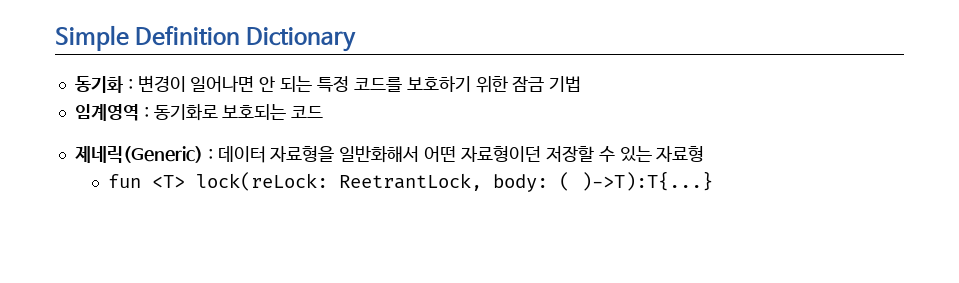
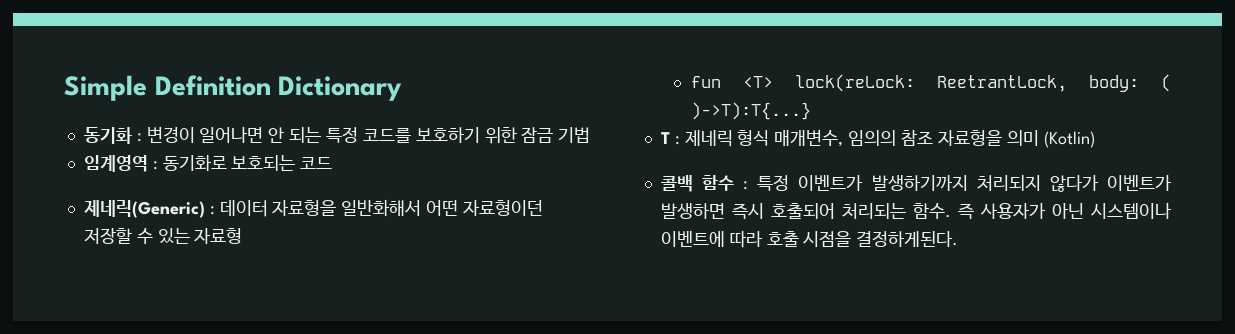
+ T : 제네릭 형식 매개변수, 임의의 참조 자료형을 의미 (Kotlin)
+ 콜백 함수 : 특정 이벤트가 발생하기까지 처리되지 않다가 이벤트가 발생하면 즉시 호출되어 처리되는 함수. 즉 사용자가 아닌 시스템이나 이벤트에 따라 호출 시점을 결정하게된다.

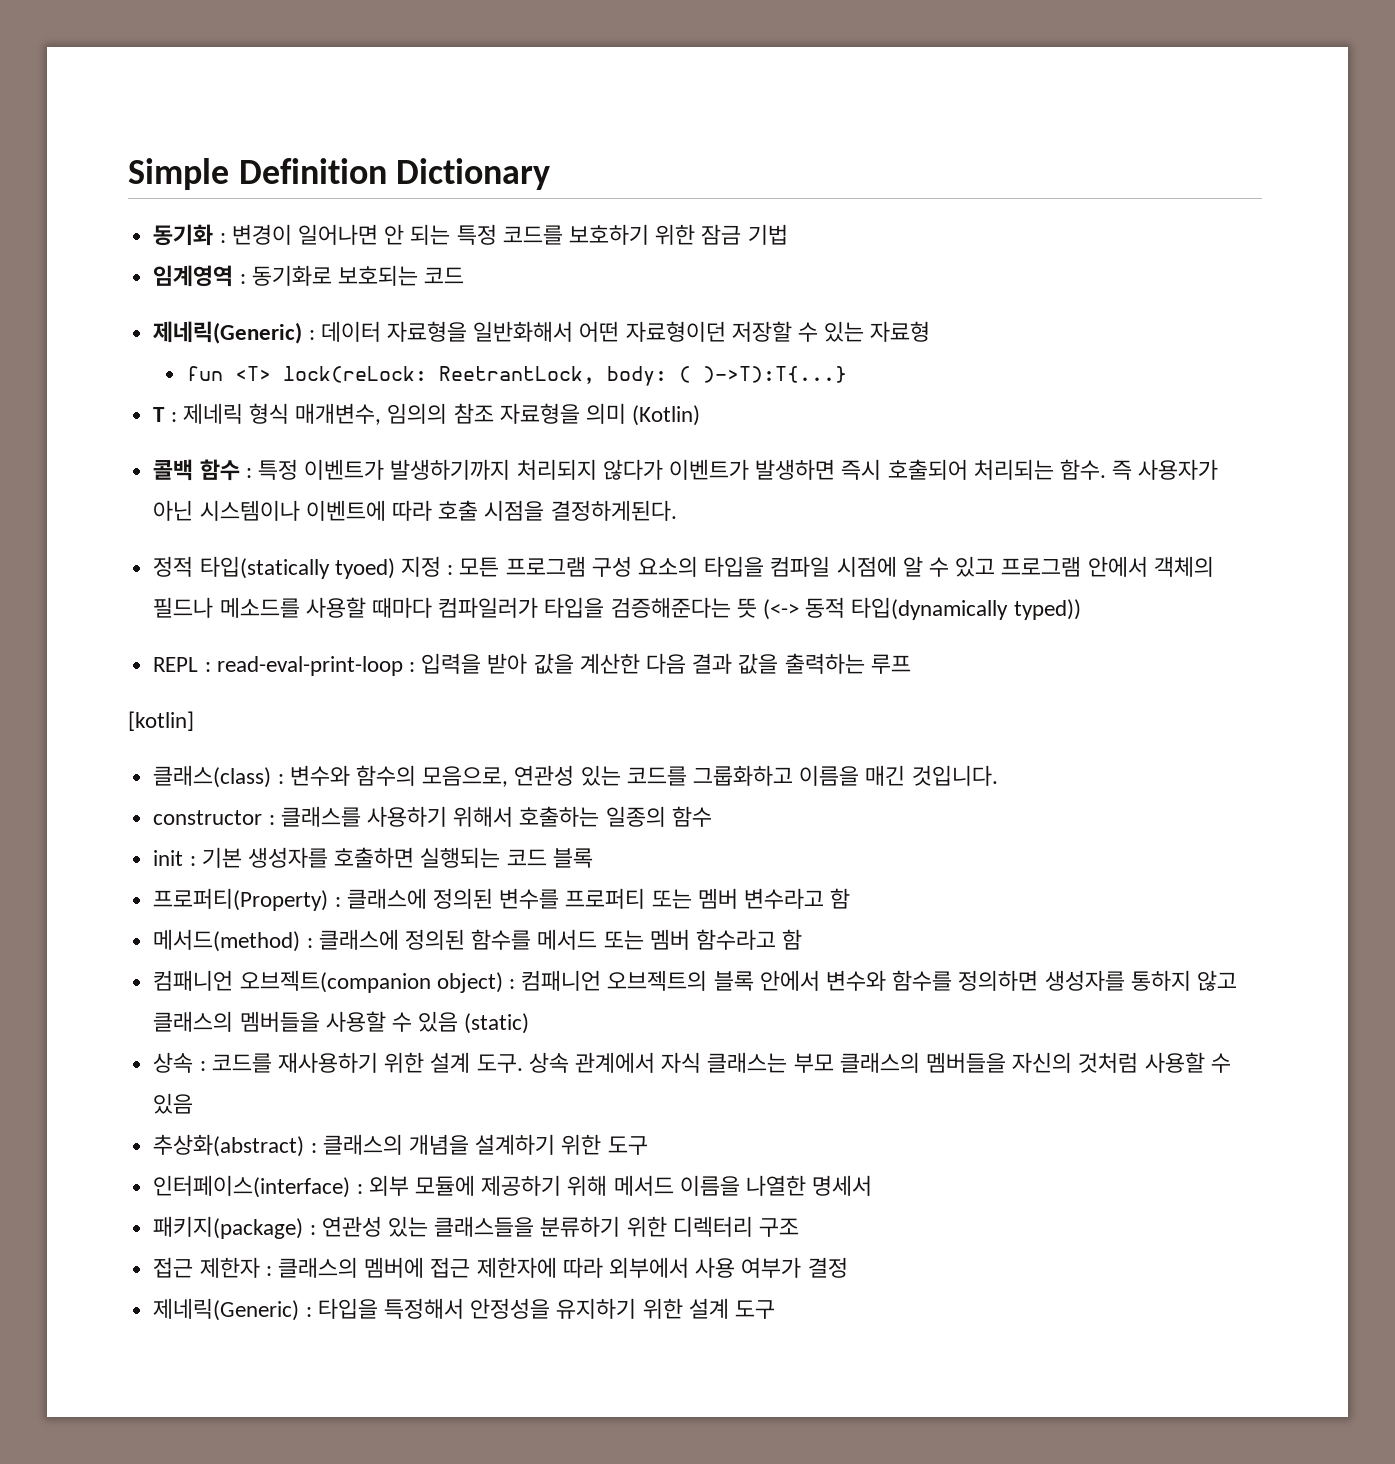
+ 정적 타입(statically tyoed) 지정 : 모튼 프로그램 구성 요소의 타입을 컴파일 시점에 알 수 있고 프로그램 안에서 객체의 필드나 메소드를 사용할 때마다 컴파일러가 타입을 검증해준다는 뜻 (<-> 동적 타입(dynamically typed))
+ REPL : read-eval-print-loop : 입력을 받아 값을 계산한 다음 결과 값을 출력하는 루프
+ [kotlin]
+ 클래스(class) : 변수와 함수의 모음으로, 연관성 있는 코드를 그룹화하고 이름을 매긴 것입니다.
+ constructor : 클래스를 사용하기 위해서 호출하는 일종의 함수
+ init : 기본 생성자를 호출하면 실행되는 코드 블록
+ 프로퍼티(Property) : 클래스에 정의된 변수를 프로퍼티 또는 멤버 변수라고 함
+ 메서드(method) : 클래스에 정의된 함수를 메서드 또는 멤버 함수라고 함
+ 컴패니언 오브젝트(companion object) : 컴패니언 오브젝트의 블록 안에서 변수와 함수를 정의하면 생성자를 통하지 않고 클래스의 멤버들을 사용할 수 있음 (static)
+ 상속 : 코드를 재사용하기 위한 설계 도구. 상속 관계에서 자식 클래스는 부모 클래스의 멤버들을 자신의 것처럼 사용할 수 있음
+ 추상화(abstract) : 클래스의 개념을 설계하기 위한 도구
+ 인터페이스(interface) : 외부 모듈에 제공하기 위해 메서드 이름을 나열한 명세서
+ 패키지(package) : 연관성 있는 클래스들을 분류하기 위한 디렉터리 구조
+ 접근 제한자 : 클래스의 멤버에 접근 제한자에 따라 외부에서 사용 여부가 결정
+ 제네릭(Generic) : 타입을 특정해서 안정성을 유지하기 위한 설계 도구

